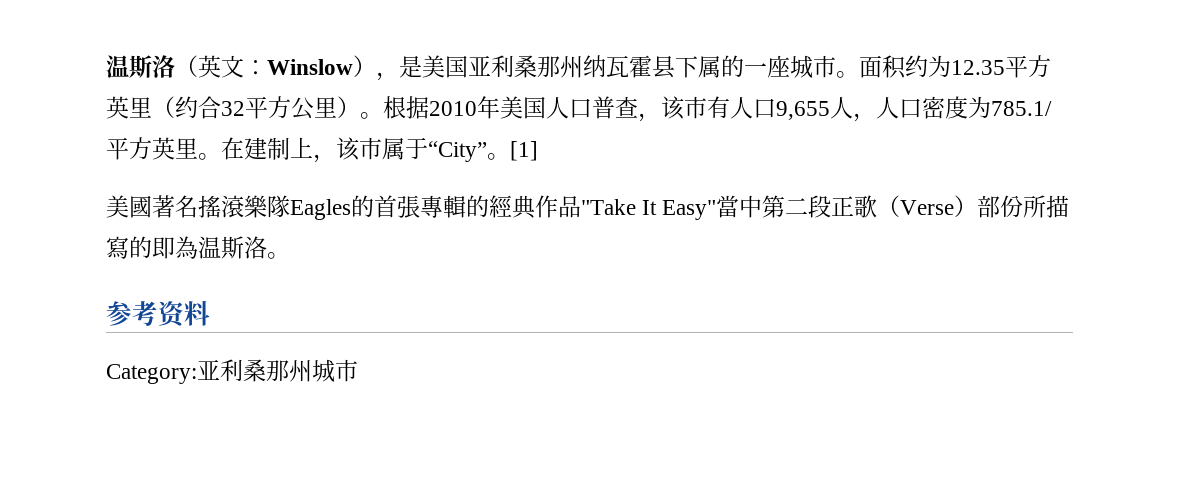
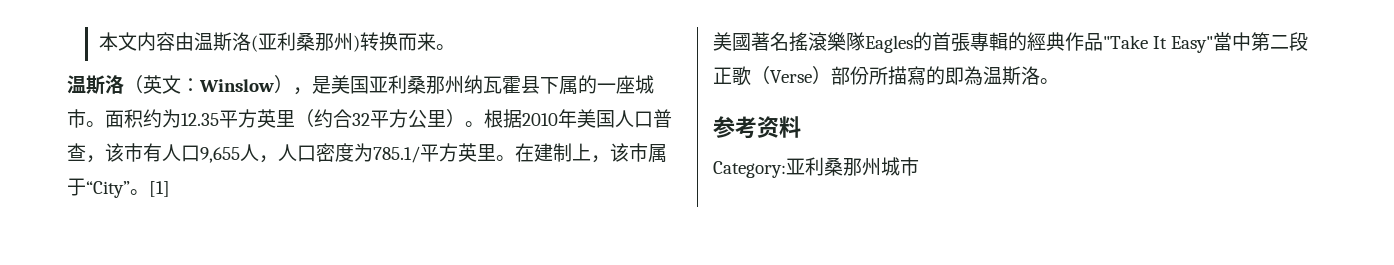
+ 本文内容由温斯洛(亚利桑那州)转换而来。

